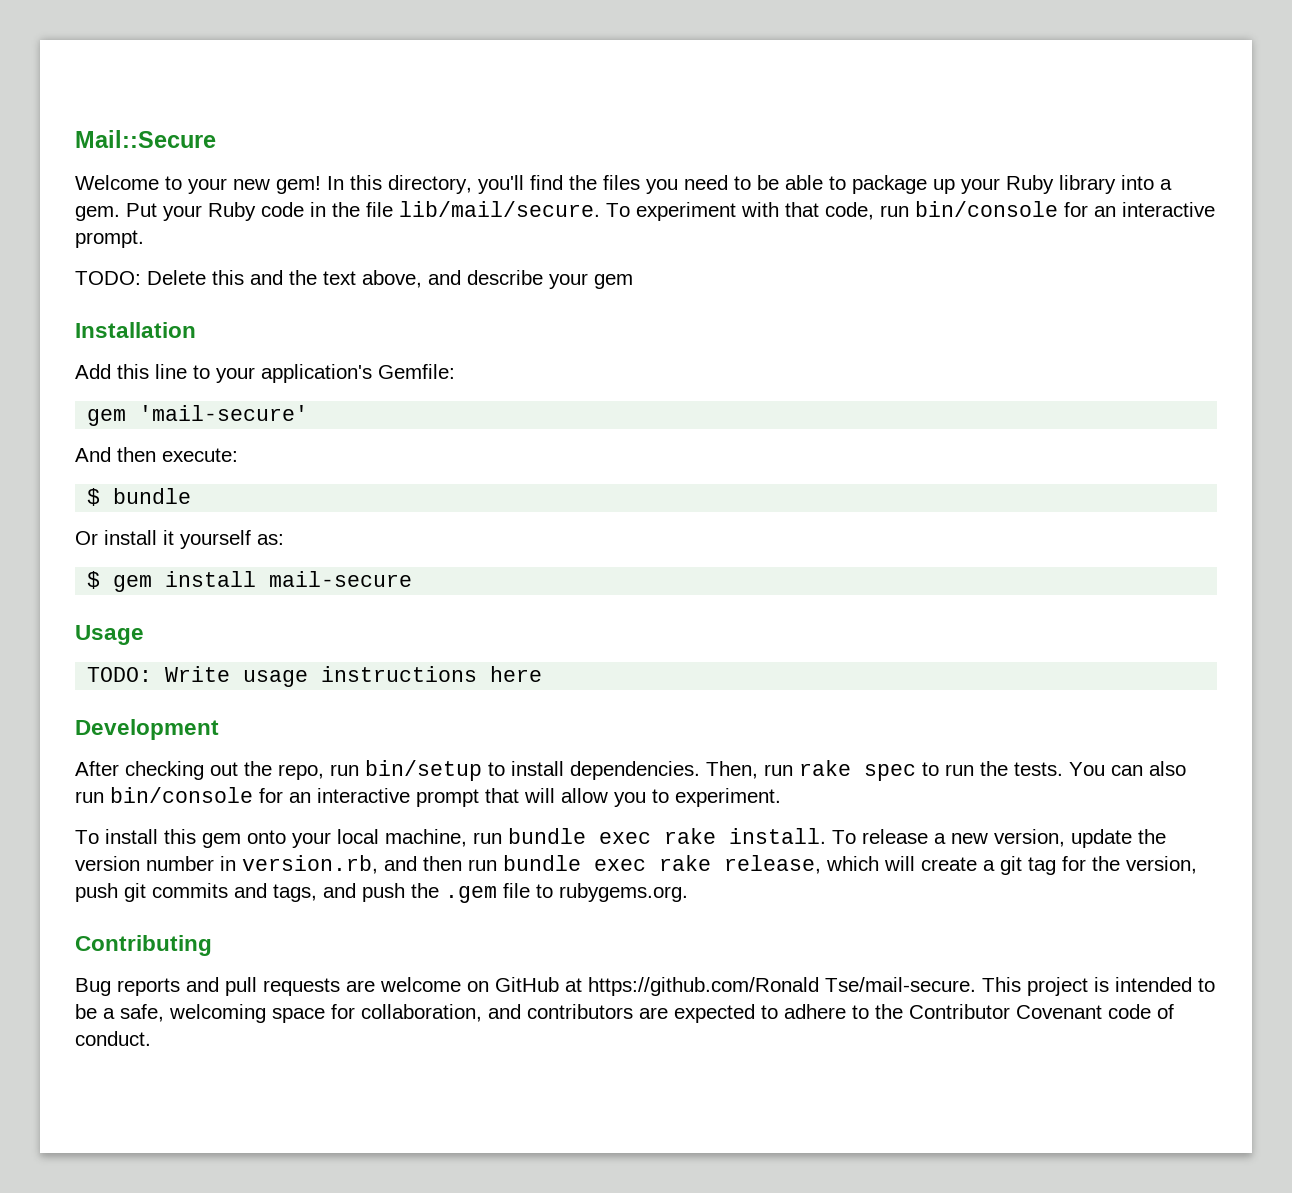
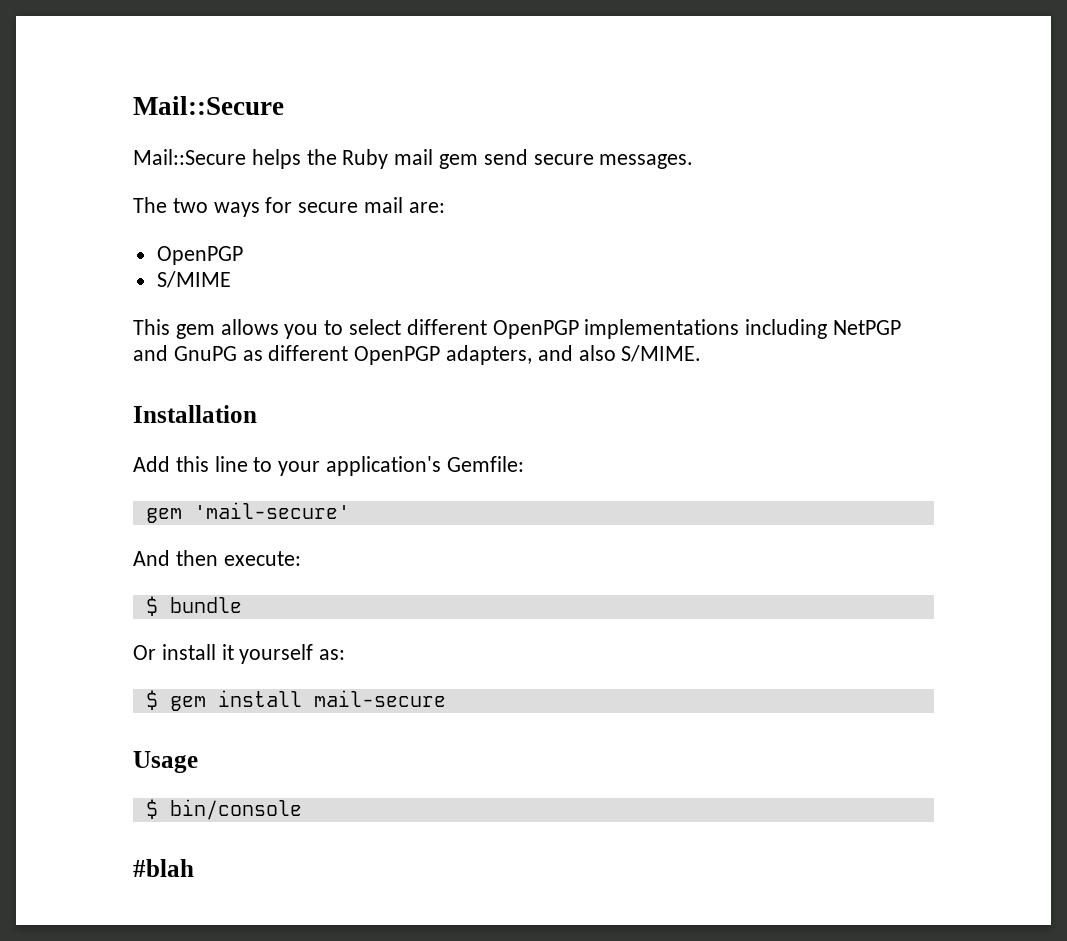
- Welcome to your new gem! In this directory, you'll find the files you need to be able to package up your Ruby library into a gem. Put your Ruby code in the file lib/mail/secure. To experiment with that code, run bin/console for an interactive prompt.
- TODO: Delete this and the text above, and describe your gem
+ Mail::Secure helps the Ruby mail gem send secure messages.
+ The two ways for secure mail are:
+ OpenPGP
+ S/MIME
+ This gem allows you to select different OpenPGP implementations including NetPGP and GnuPG as different OpenPGP adapters, and also S/MIME.
- TODO: Write usage instructions here
- Development
- After checking out the repo, run bin/setup to install dependencies. Then, run rake spec to run the tests. You can also run bin/console for an interactive prompt that will allow you to experiment.
- To install this gem onto your local machine, run bundle exec rake install. To release a new version, update the version number in version.rb, and then run bundle exec rake release, which will create a git tag for the version, push git commits and tags, and push the .gem file to rubygems.org.
- Contributing
- Bug reports and pull requests are welcome on GitHub at https://github.com/Ronald Tse/mail-secure. This project is intended to be a safe, welcoming space for collaboration, and contributors are expected to adhere to the Contributor Covenant code of conduct.
+ $ bin/console
+ #blah

